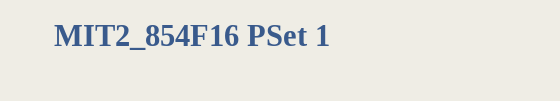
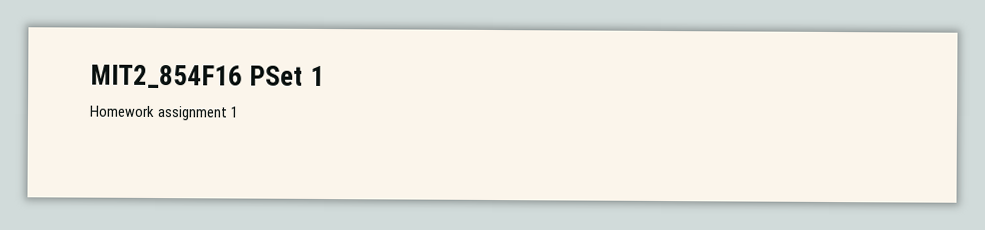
+ Homework assignment 1

